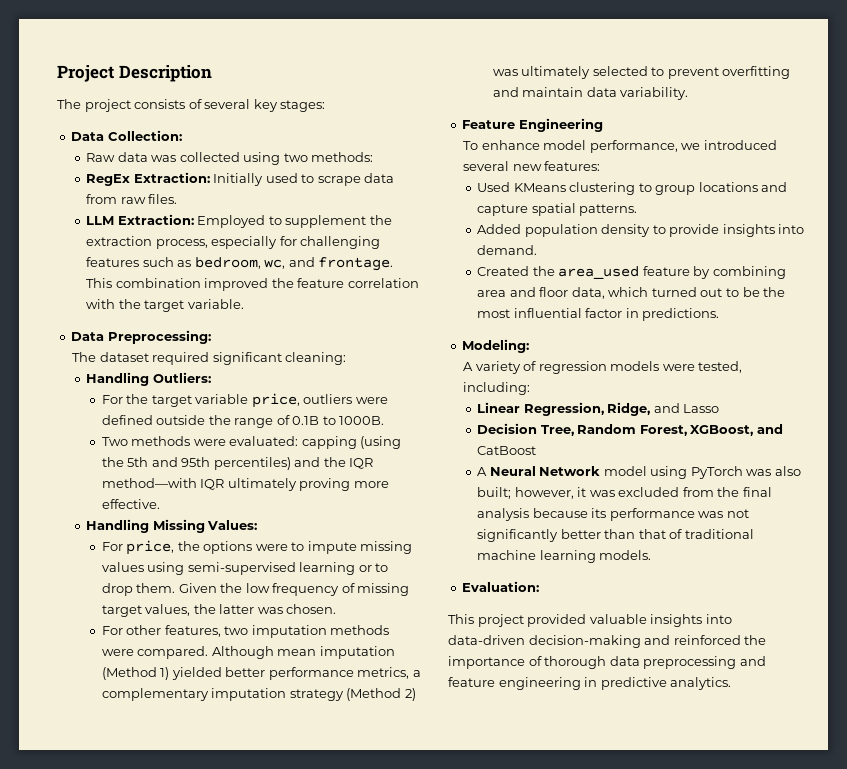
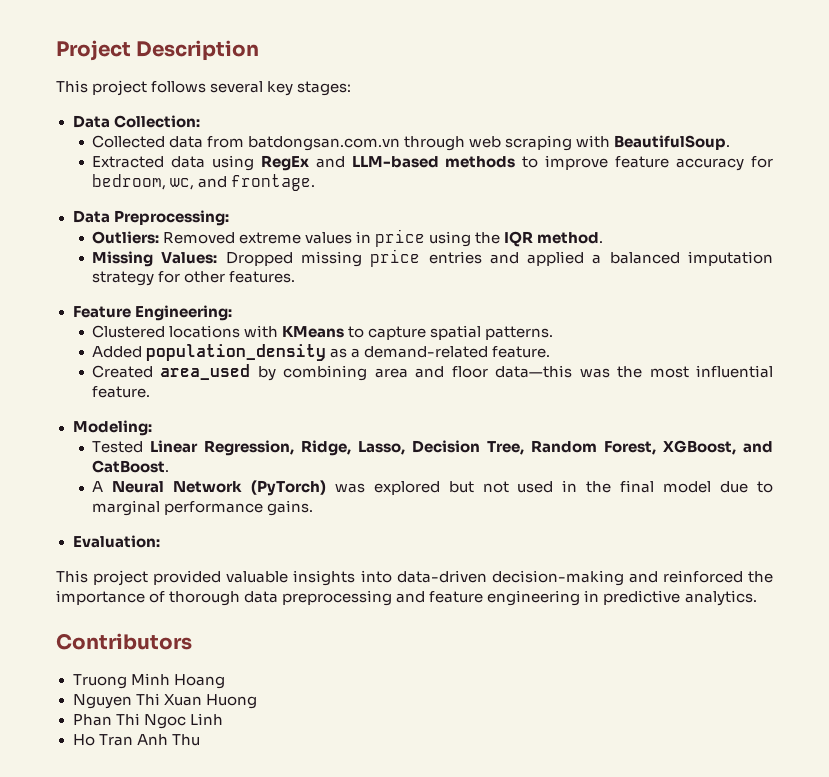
- The project consists of several key stages:
+ This project follows several key stages:
- Raw data was collected using two methods:
- RegEx Extraction: Initially used to scrape data from raw files.
- LLM Extraction: Employed to supplement the extraction process, especially for challenging features such as bedroom, wc, and frontage. This combination improved the feature correlation with the target variable.
+ Collected data from batdongsan.com.vn through web scraping with BeautifulSoup.
+ Extracted data using RegEx and LLM-based methods to improve feature accuracy for bedroom, wc, and frontage.
  Data Preprocessing:
- The dataset required significant cleaning:
- Handling Outliers:
- For the target variable price, outliers were defined outside the range of 0.1B to 1000B.
- Two methods were evaluated: capping (using the 5th and 95th percentiles) and the IQR method—with IQR ultimately proving more effective.
- Handling Missing Values:
- For price, the options were to impute missing values using semi-supervised learning or to drop them. Given the low frequency of missing target values, the latter was chosen.
- For other features, two imputation methods were compared. Although mean imputation (Method 1) yielded better performance metrics, a complementary imputation strategy (Method 2) was ultimately selected to prevent overfitting and maintain data variability.
- Feature Engineering
- To enhance model performance, we introduced several new features:
- Used KMeans clustering to group locations and capture spatial patterns.
- Added population density to provide insights into demand.
- Created the area_used feature by combining area and floor data, which turned out to be the most influential factor in predictions.
+ Outliers: Removed extreme values in price using the IQR method.
+ Missing Values: Dropped missing price entries and applied a balanced imputation strategy for other features.
+ Feature Engineering:
+ Clustered locations with KMeans to capture spatial patterns.
+ Added population_density as a demand-related feature.
+ Created area_used by combining area and floor data—this was the most influential feature.
  Modeling:
- A variety of regression models were tested, including:
- Linear Regression, Ridge, and Lasso
- Decision Tree, Random Forest, XGBoost, and CatBoost
+ Tested Linear Regression, Ridge, Lasso, Decision Tree, Random Forest, XGBoost, and CatBoost.
- A Neural Network model using PyTorch was also built; however, it was excluded from the final analysis because its performance was not significantly better than that of traditional machine learning models.
+ A Neural Network (PyTorch) was explored but not used in the final model due to marginal performance gains.
+ Contributors
+ Truong Minh Hoang
+ Nguyen Thi Xuan Huong
+ Phan Thi Ngoc Linh
+ Ho Tran Anh Thu

